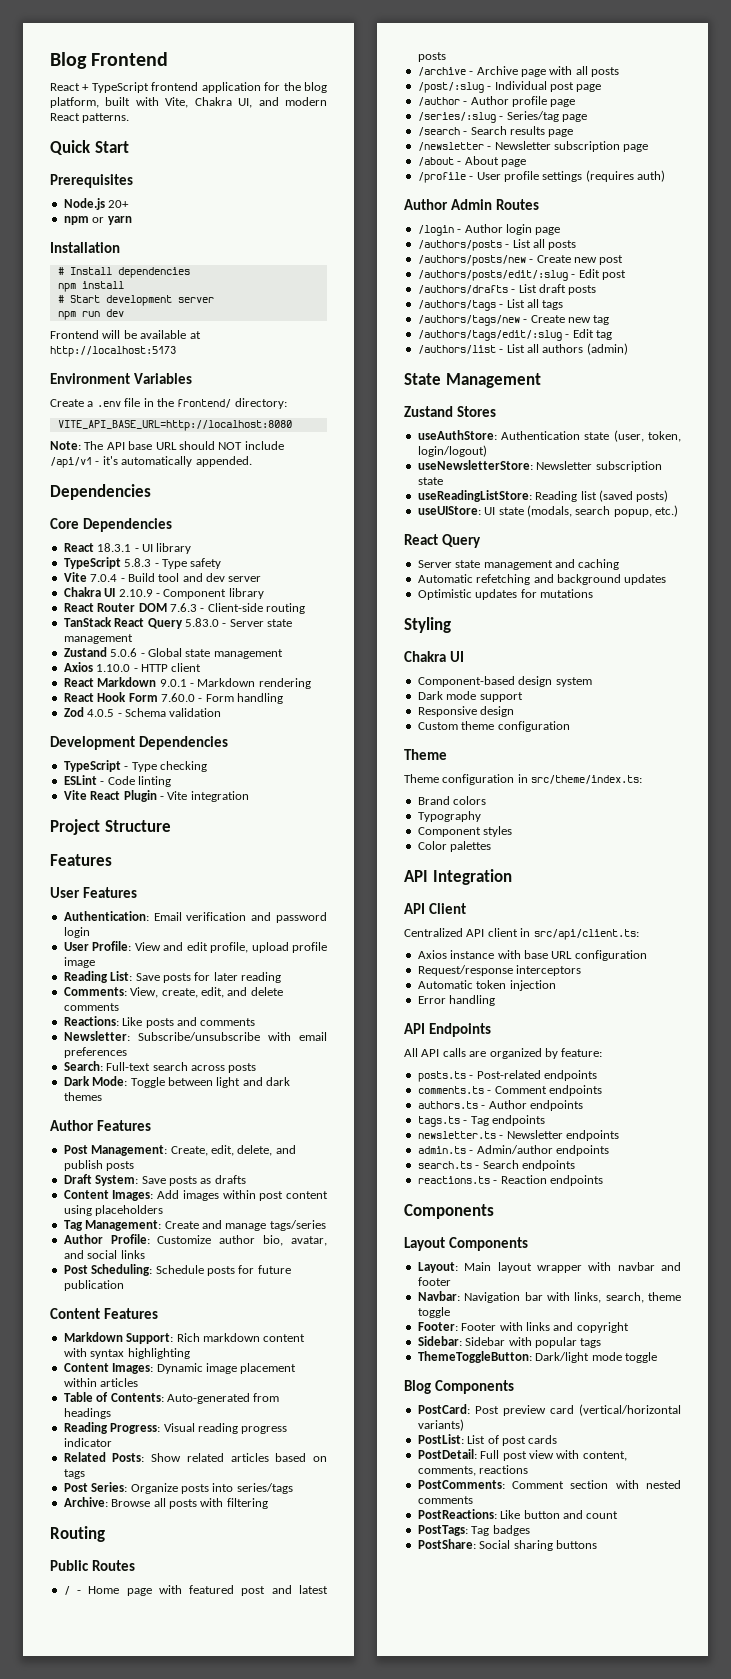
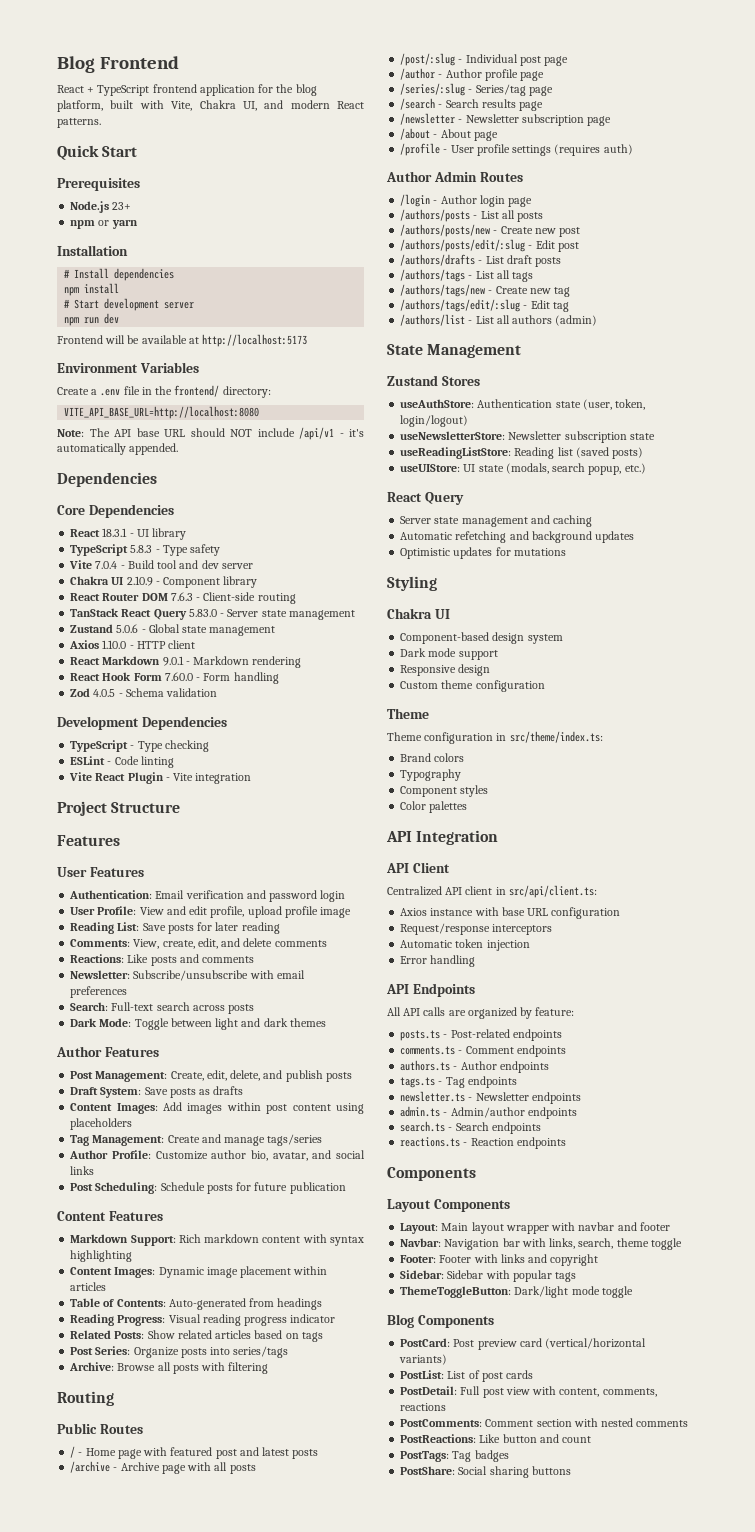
- Node.js 20+
+ Node.js 23+

